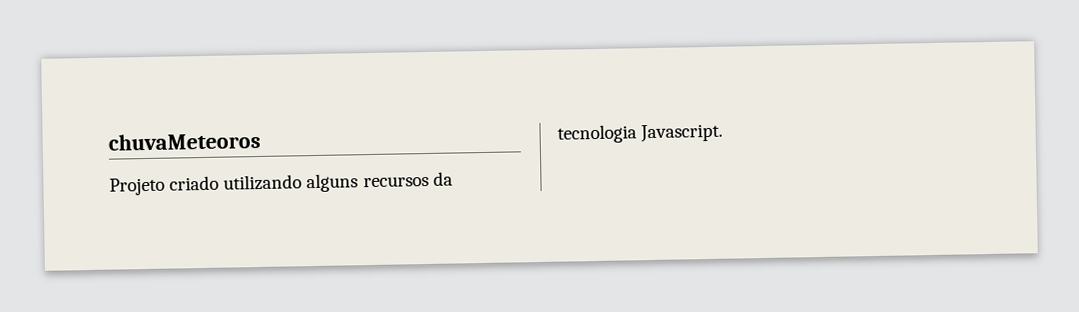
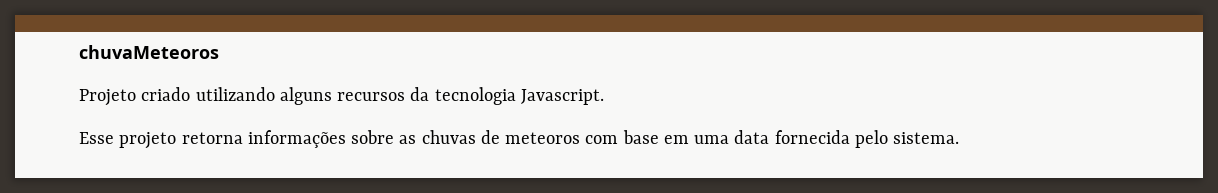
+ Esse projeto retorna informações sobre as chuvas de meteoros com base em uma data fornecida pelo sistema.

